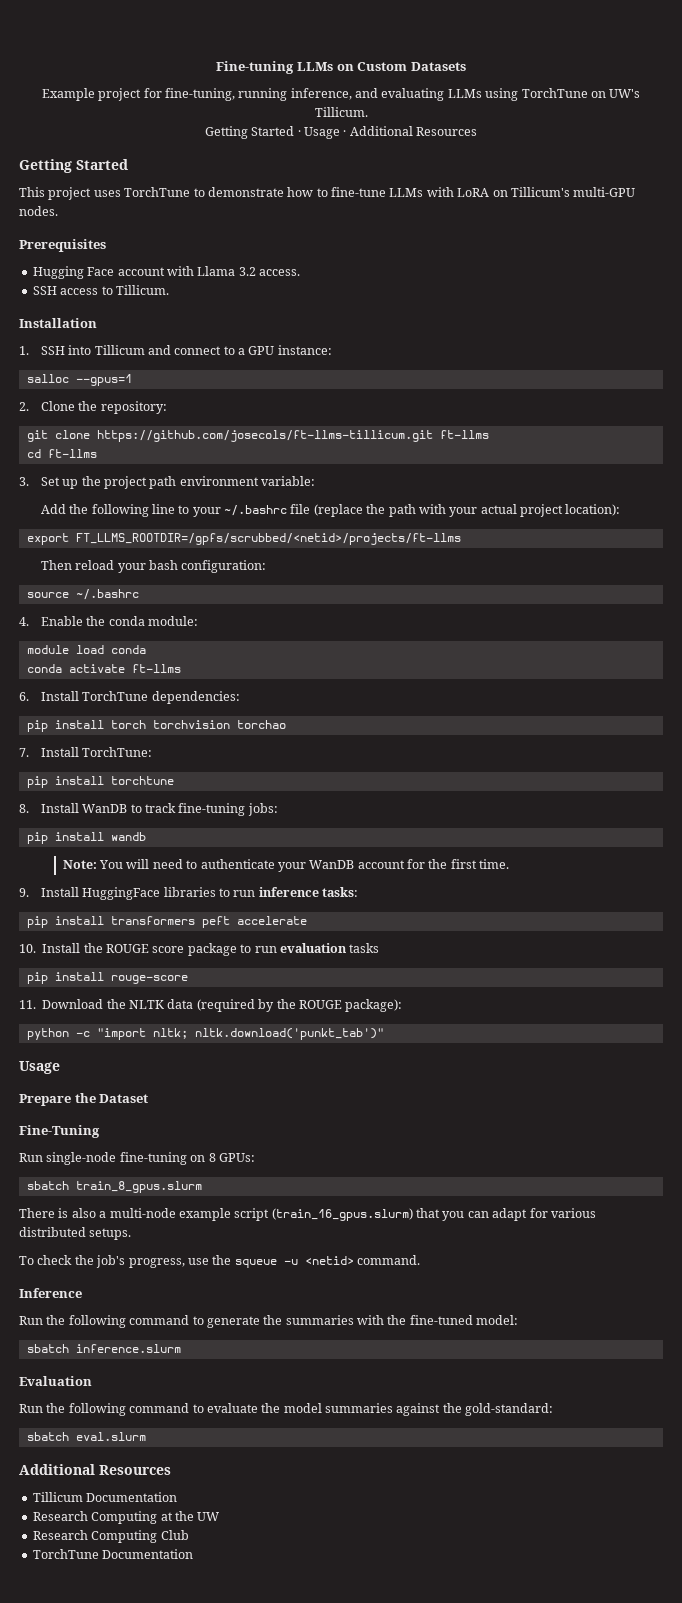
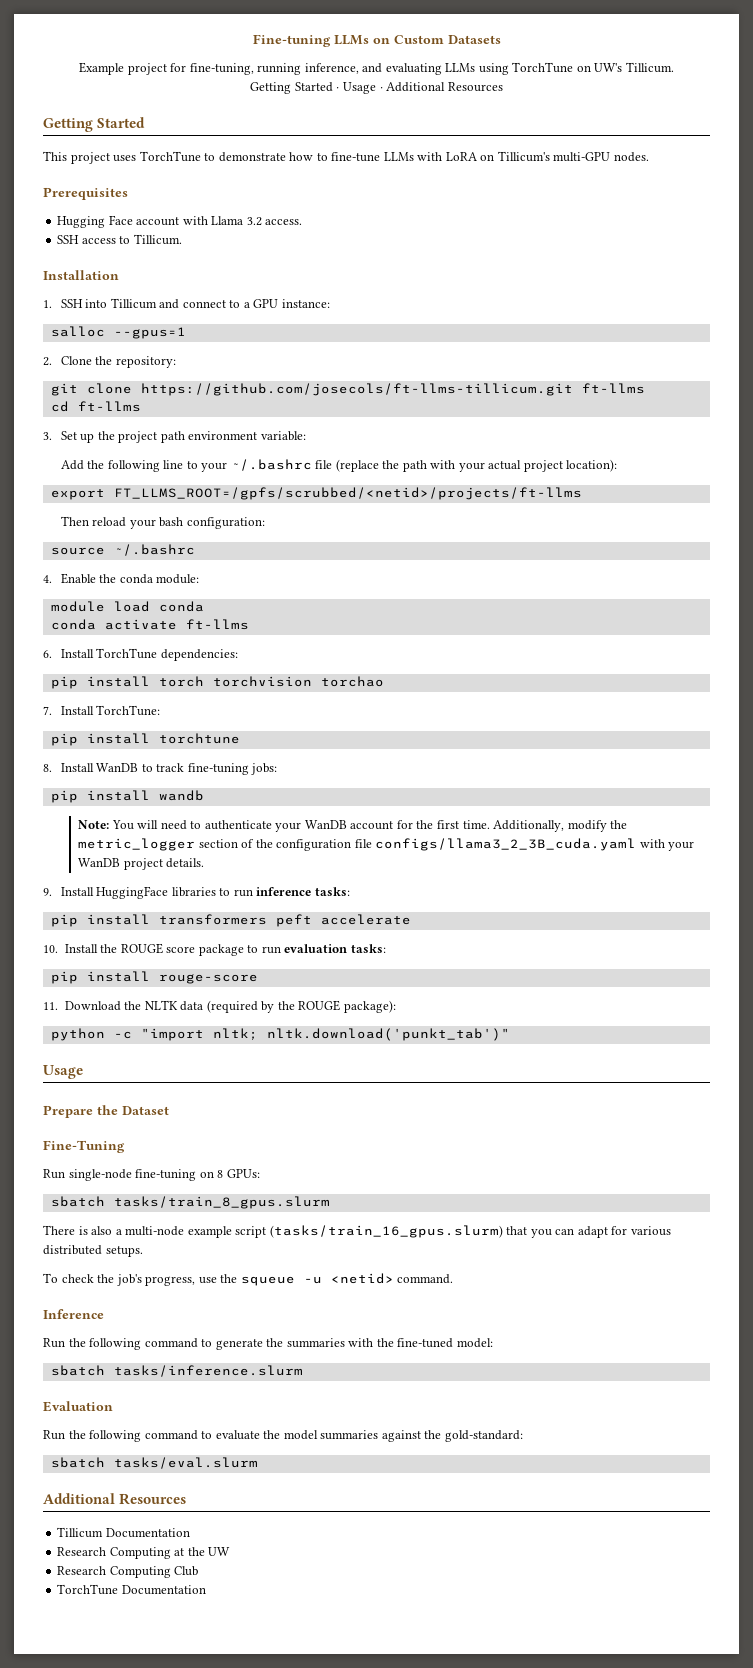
- export FT_LLMS_ROOTDIR=/gpfs/scrubbed/<netid>/projects/ft-llms
+ export FT_LLMS_ROOT=/gpfs/scrubbed/<netid>/projects/ft-llms
+ Additionally, modify the metric_logger section of the configuration file configs/llama3_2_3B_cuda.yaml with your WanDB project details.
- 10. Install the ROUGE score package to run evaluation tasks
+ 10. Install the ROUGE score package to run evaluation tasks:
- sbatch train_8_gpus.slurm
+ sbatch tasks/train_8_gpus.slurm
- There is also a multi-node example script (train_16_gpus.slurm) that you can adapt for various distributed setups.
+ There is also a multi-node example script (tasks/train_16_gpus.slurm) that you can adapt for various distributed setups.
- sbatch inference.slurm
+ sbatch tasks/inference.slurm
- sbatch eval.slurm
+ sbatch tasks/eval.slurm

